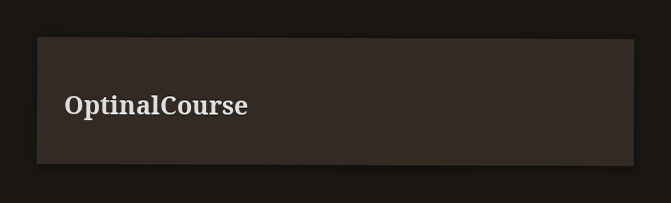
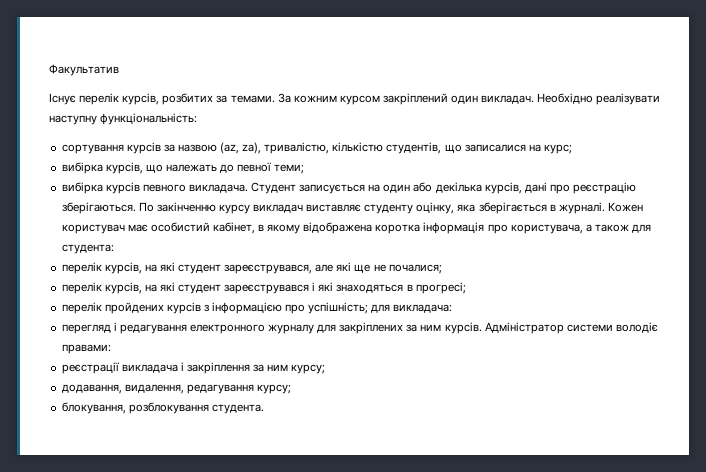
- OptinalCourse
+ Факультатив
+ Існує перелік курсів, розбитих за темами. За кожним курсом закріплений один викладач. Необхідно реалізувати наступну функціональність:
+ сортування курсів за назвою (az, za), тривалістю, кількістю студентів, що записалися на курс;
+ вибірка курсів, що належать до певної теми;
+ вибірка курсів певного викладача. Студент записується на один або декілька курсів, дані про реєстрацію зберігаються. По закінченню курсу викладач виставляє студенту оцінку, яка зберігається в журналі. Кожен користувач має особистий кабінет, в якому відображена коротка інформація про користувача, а також для студента:
+ перелік курсів, на які студент зареєструвався, але які ще не почалися;
+ перелік курсів, на які студент зареєструвався і які знаходяться в прогресі;
+ перелік пройдених курсів з інформацією про успішність; для викладача:
+ перегляд і редагування електронного журналу для закріплених за ним курсів. Адміністратор системи володіє правами:
+ реєстрації викладача і закріплення за ним курсу;
+ додавання, видалення, редагування курсу;
+ блокування, розблокування студента.

